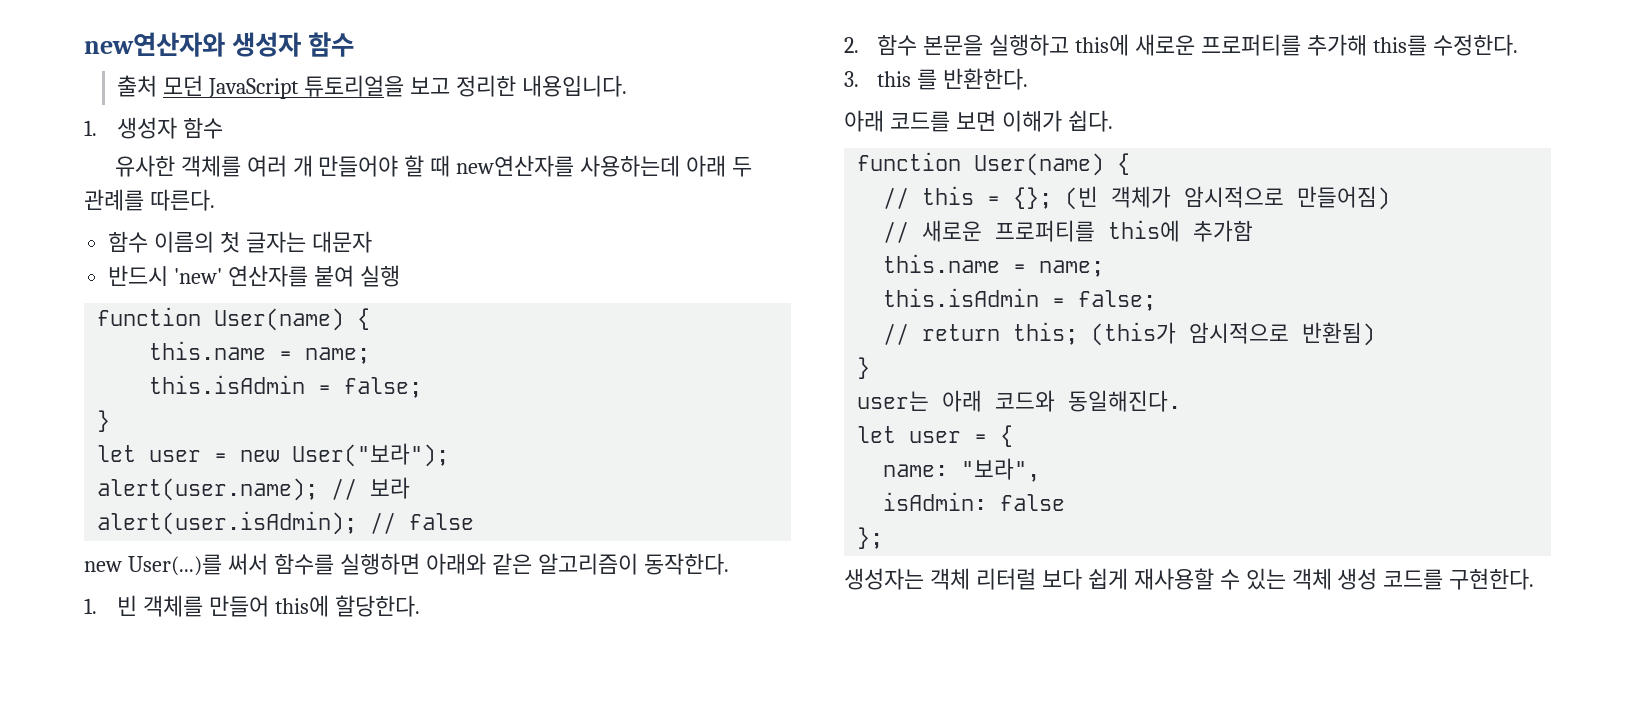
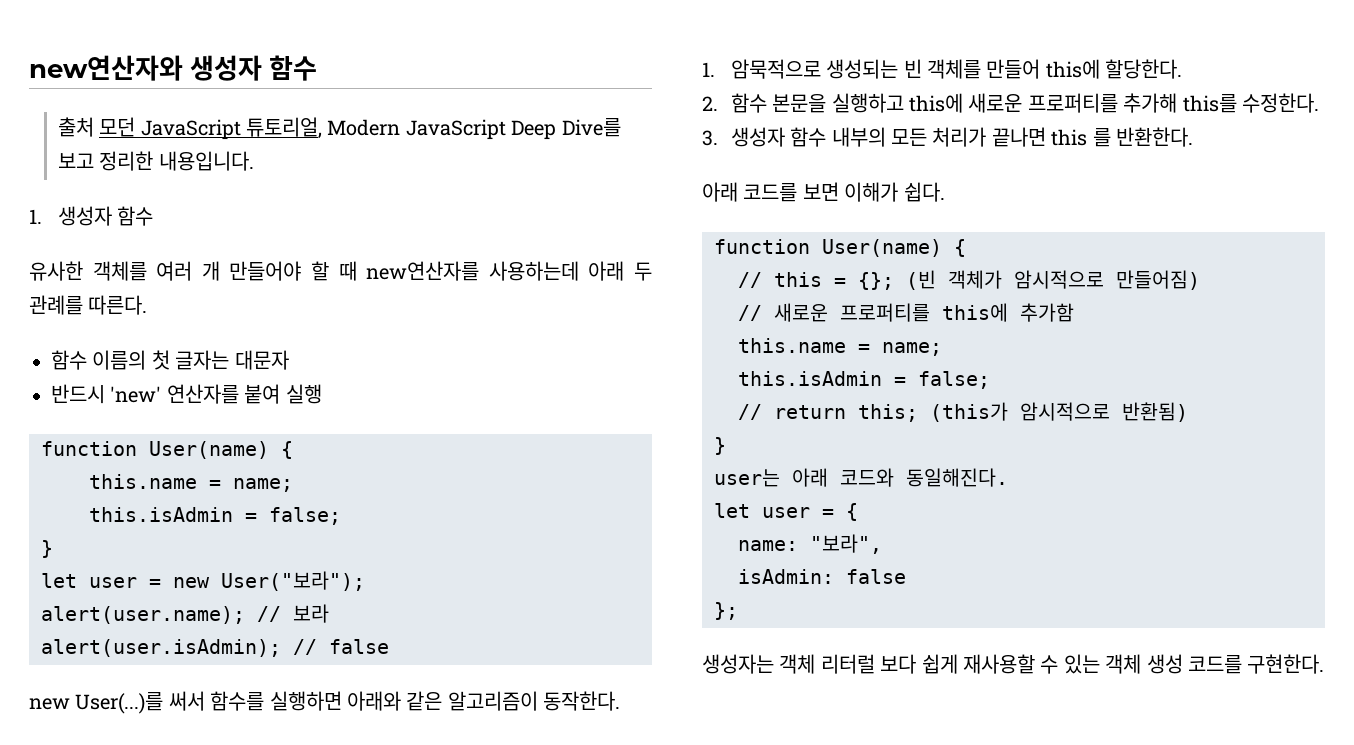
- 출처 모던 JavaScript 튜토리얼을 보고 정리한 내용입니다.
+ 출처 모던 JavaScript 튜토리얼, Modern JavaScript Deep Dive를 보고 정리한 내용입니다.
- 1. 빈 객체를 만들어 this에 할당한다.
+ 1. 암묵적으로 생성되는 빈 객체를 만들어 this에 할당한다.
- 3. this 를 반환한다.
+ 3. 생성자 함수 내부의 모든 처리가 끝나면 this 를 반환한다.

